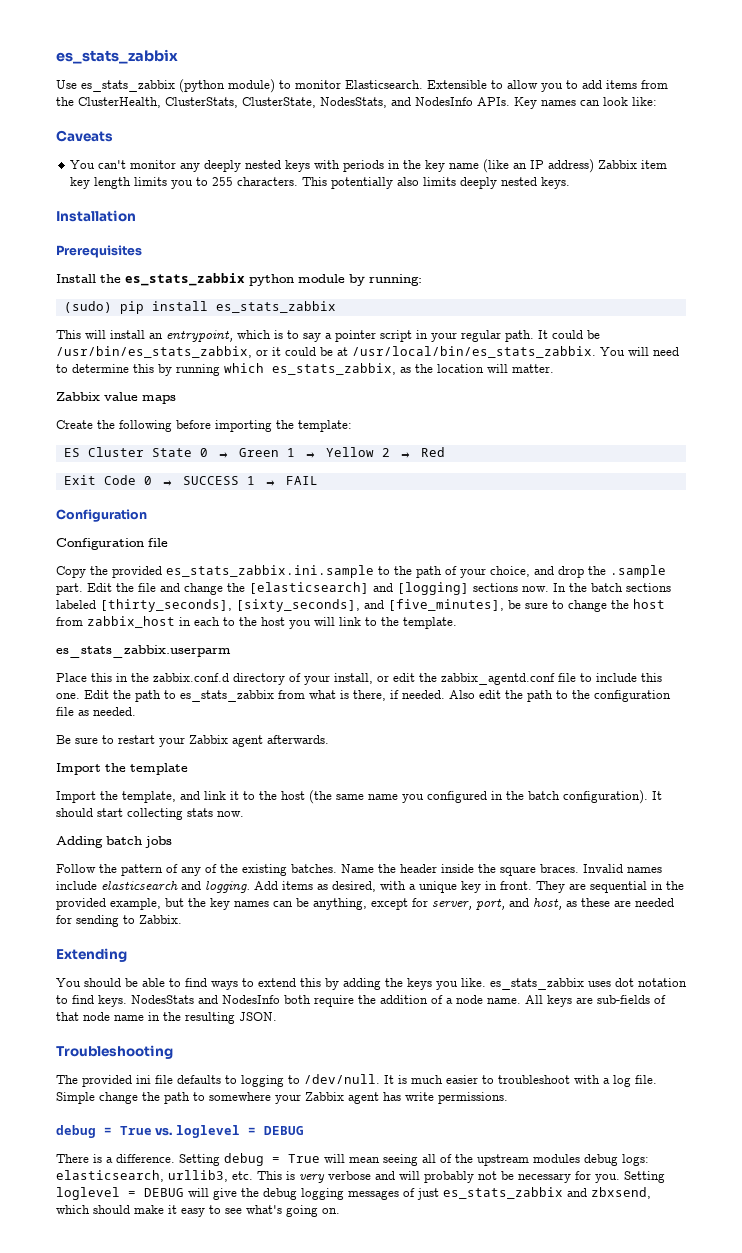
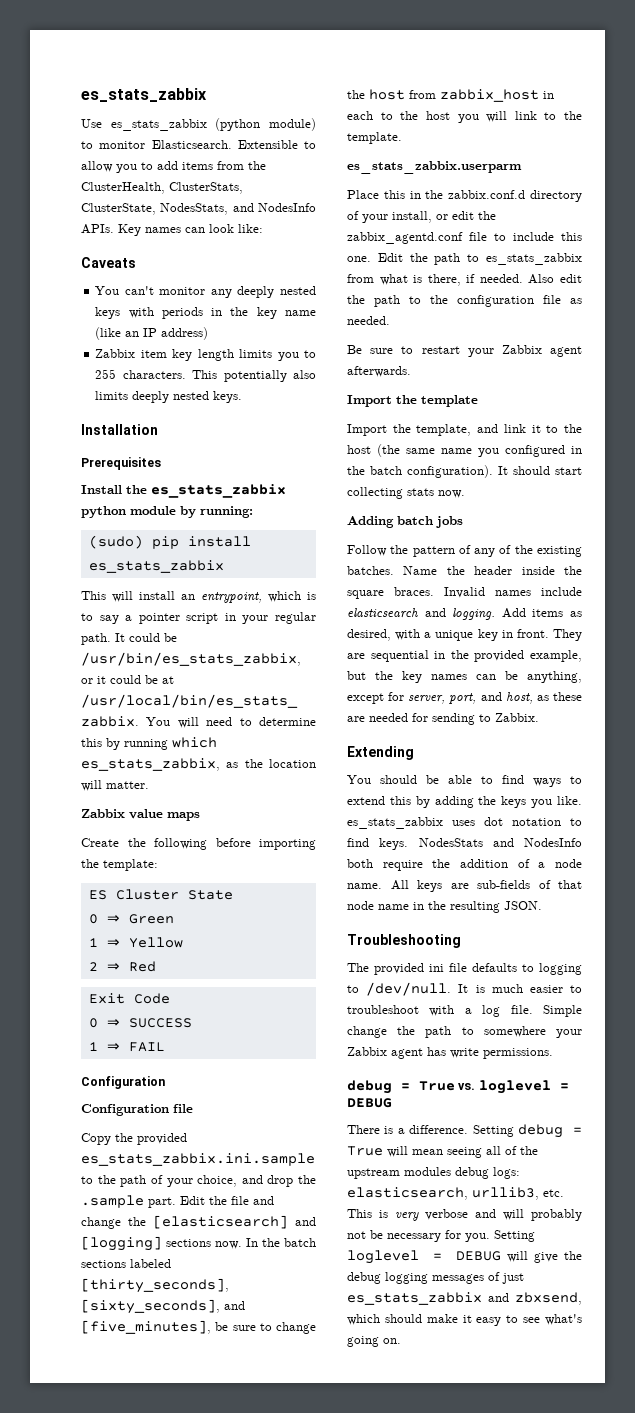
- You can't monitor any deeply nested keys with periods in the key name (like an IP address) Zabbix item key length limits you to 255 characters.
+ You can't monitor any deeply nested keys with periods in the key name (like an IP address)
+ Zabbix item key length limits you to 255 characters.
- ES Cluster State 0 ⇒ Green 1 ⇒ Yellow 2 ⇒ Red
+ ES Cluster State
+ 0 ⇒ Green
+ 1 ⇒ Yellow
+ 2 ⇒ Red
- Exit Code 0 ⇒ SUCCESS 1 ⇒ FAIL
+ Exit Code
+ 0 ⇒ SUCCESS
+ 1 ⇒ FAIL

